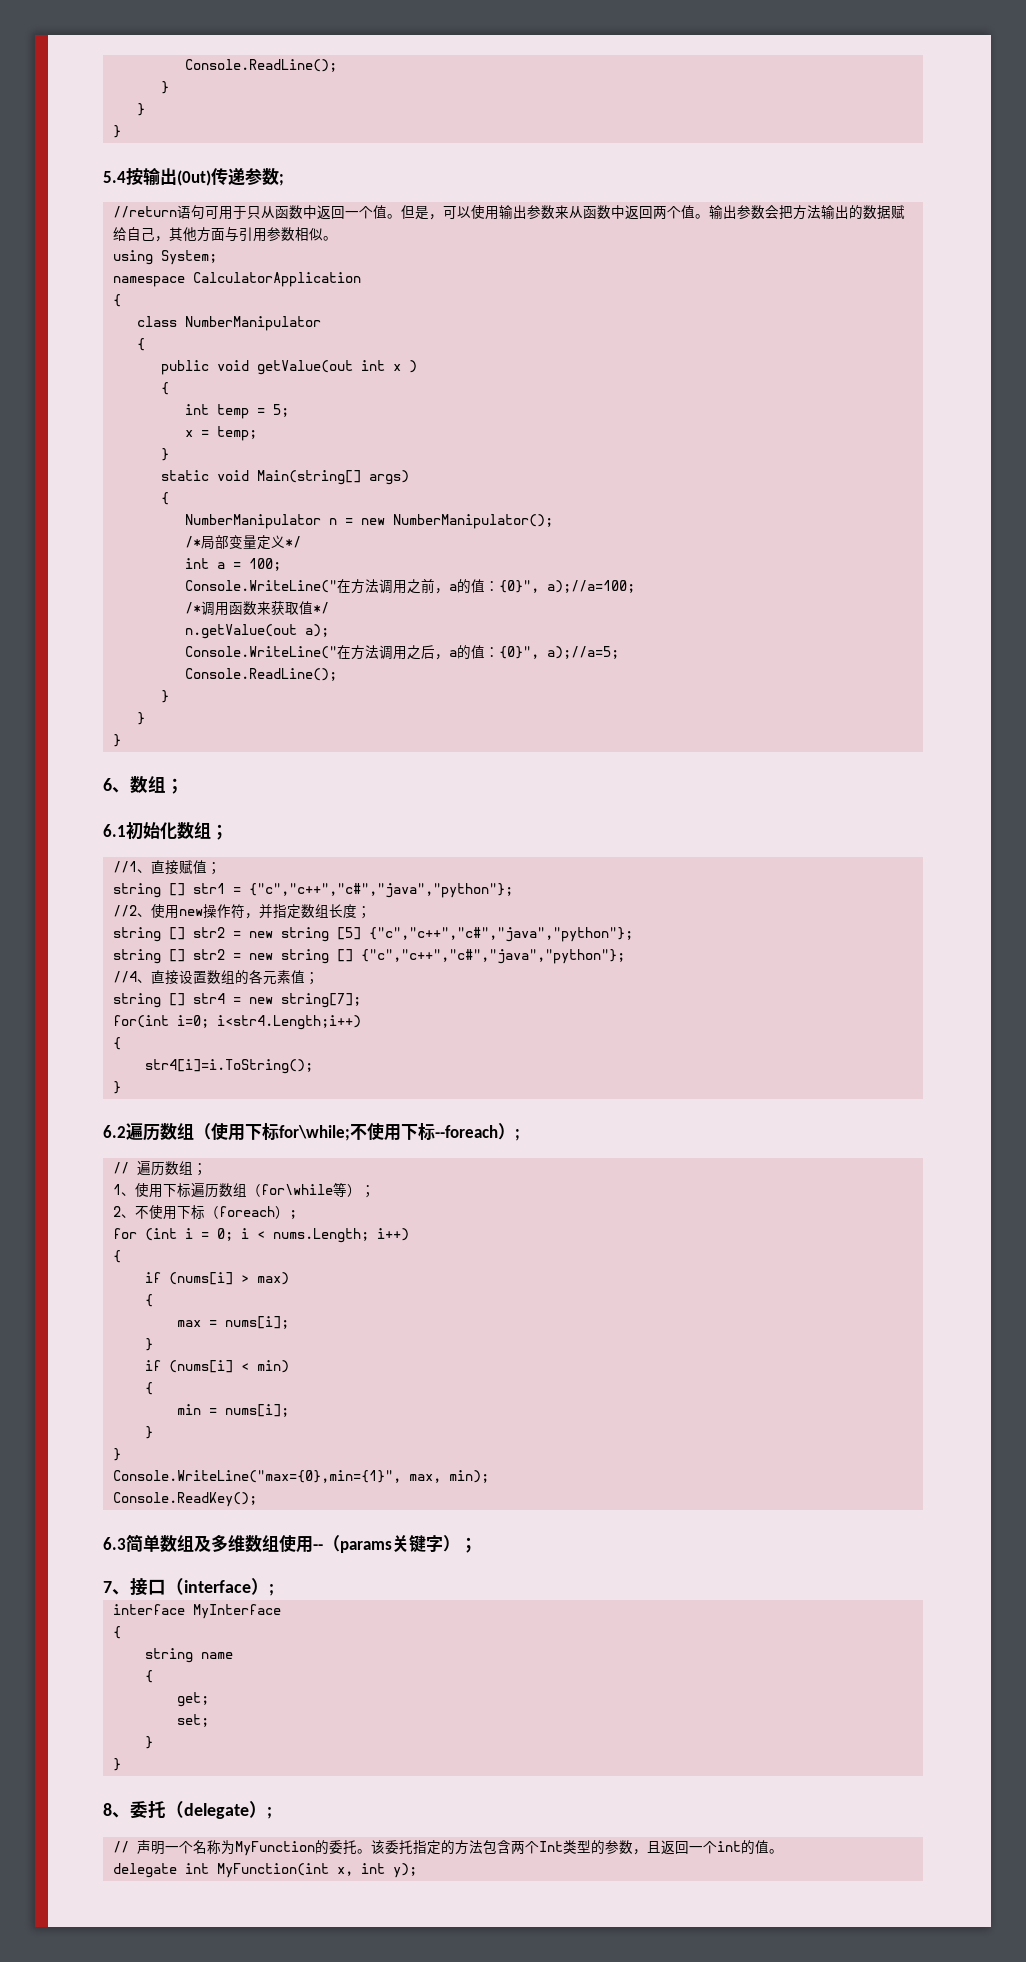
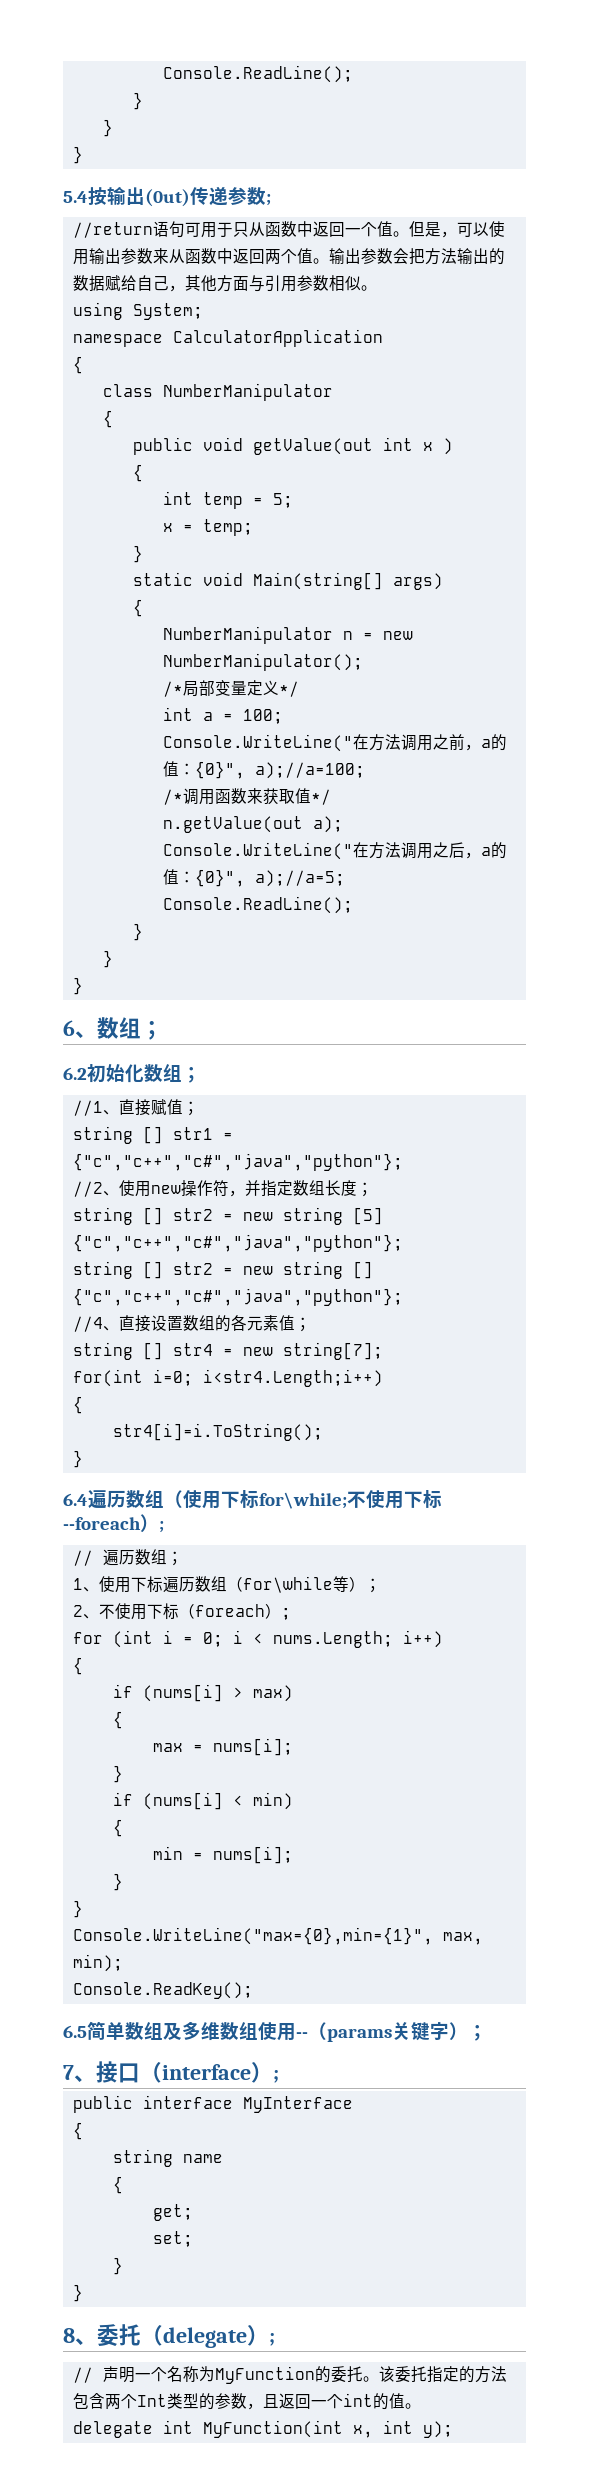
- 6.1初始化数组；
+ 6.2初始化数组；
- 6.2遍历数组（使用下标for\while;不使用下标--foreach）;
+ 6.4遍历数组（使用下标for\while;不使用下标--foreach）;
- 6.3简单数组及多维数组使用--（params关键字）；
+ 6.5简单数组及多维数组使用--（params关键字）；
- interface MyInterface
+ public interface MyInterface

